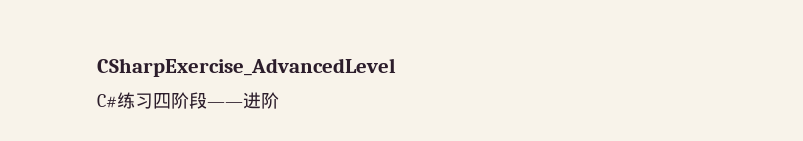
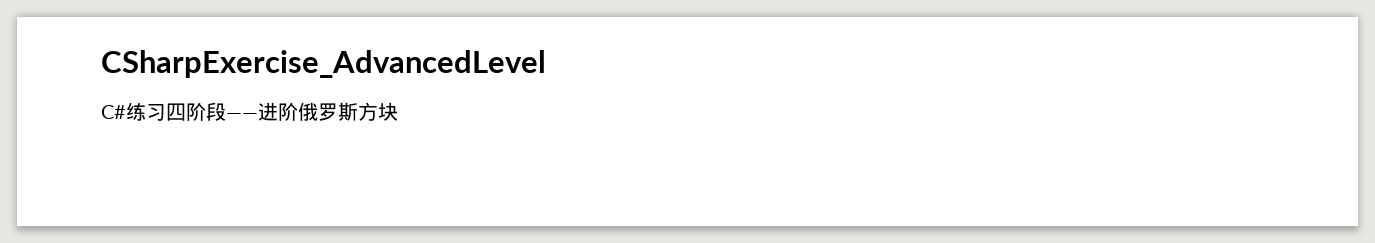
- C#练习四阶段——进阶
+ C#练习四阶段——进阶俄罗斯方块

